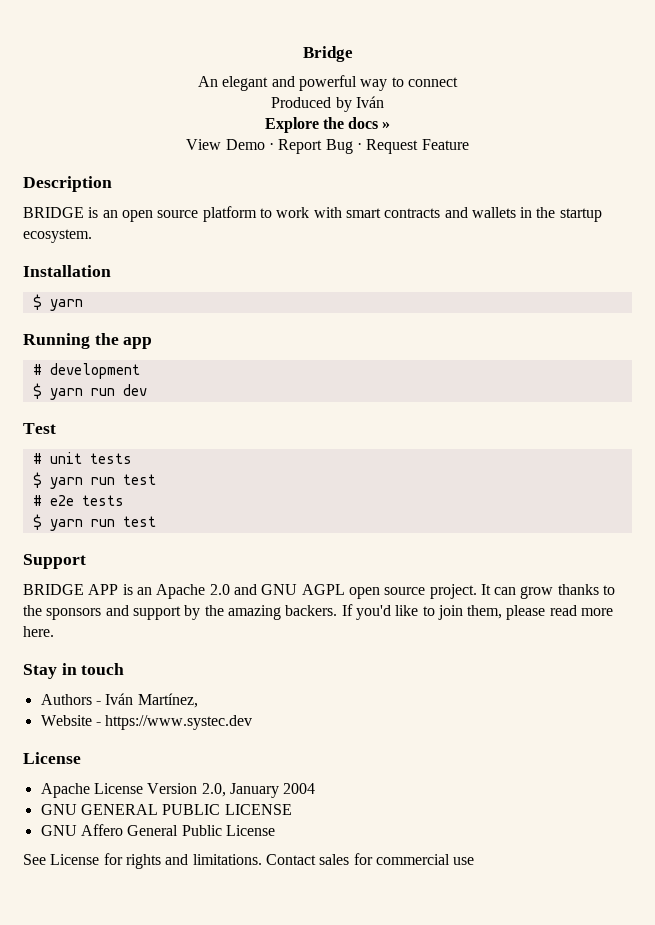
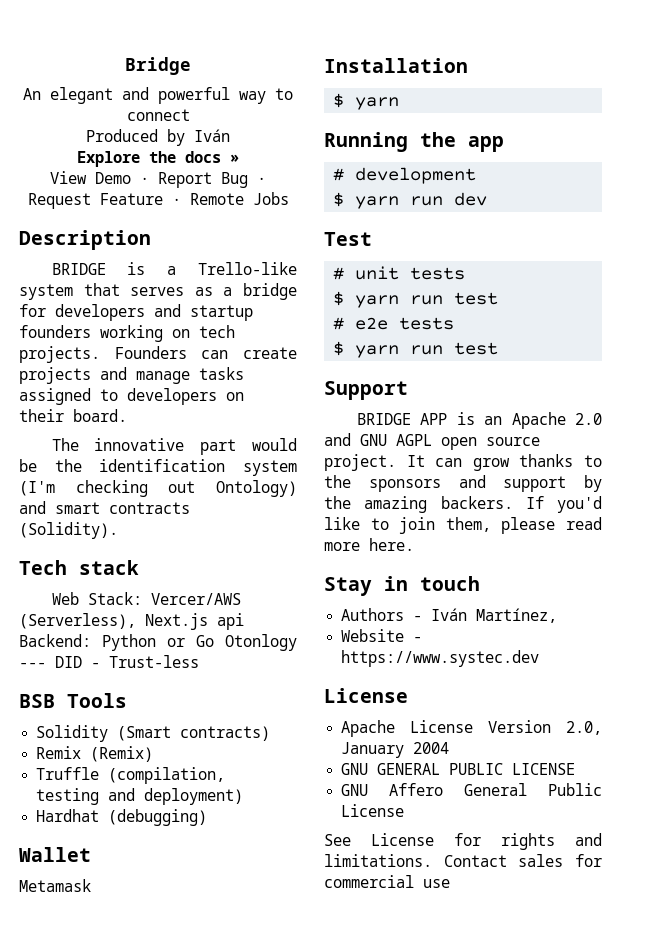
- View Demo · Report Bug · Request Feature
+ View Demo · Report Bug · Request Feature · Remote Jobs
- BRIDGE is an open source platform to work with smart contracts and wallets in the startup ecosystem.
+ BRIDGE is a Trello-like system that serves as a bridge for developers and startup founders working on tech projects. Founders can create projects and manage tasks assigned to developers on their board.
+ The innovative part would be the identification system (I'm checking out Ontology) and smart contracts (Solidity).
+ Tech stack
+ Web Stack: Vercer/AWS (Serverless), Next.js api Backend: Python or Go Otonlogy --- DID - Trust-less
+ BSB Tools
+ Solidity (Smart contracts)
+ Remix (Remix)
+ Truffle (compilation, testing and deployment)
+ Hardhat (debugging)
+ Wallet
+ Metamask

